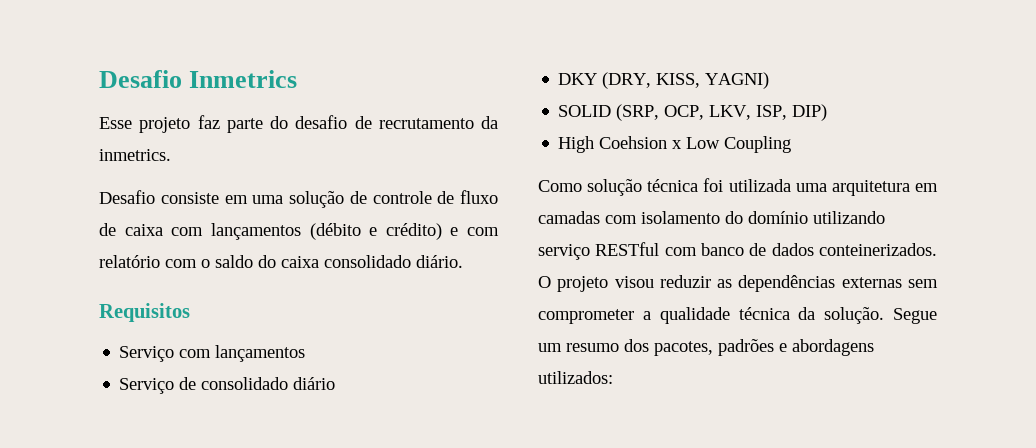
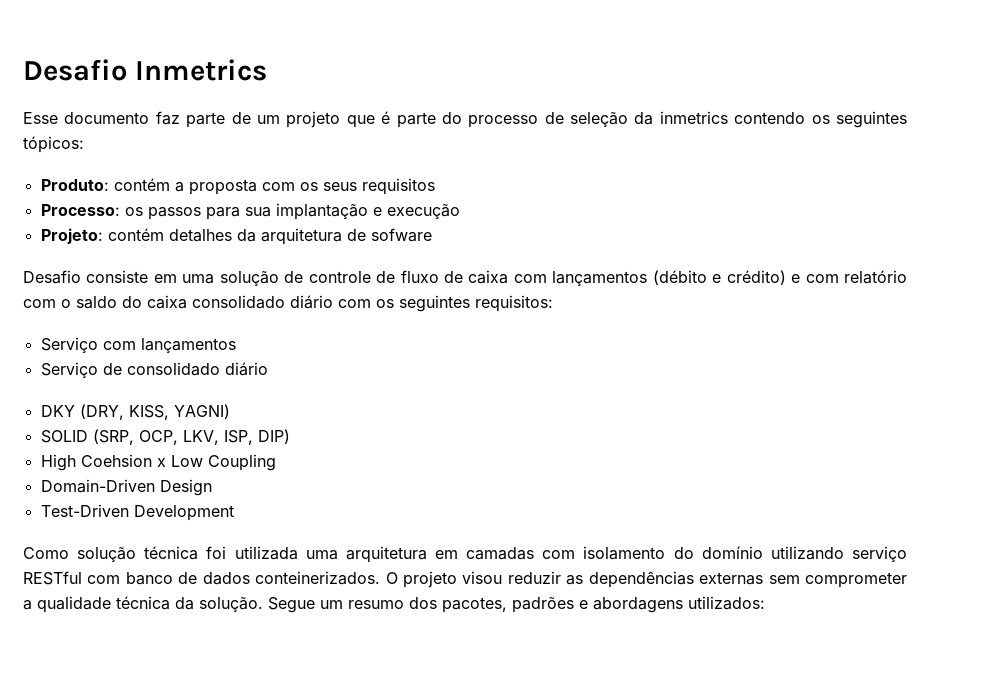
- Esse projeto faz parte do desafio de recrutamento da inmetrics.
+ Esse documento faz parte de um projeto que é parte do processo de seleção da inmetrics contendo os seguintes tópicos:
+ Produto: contém a proposta com os seus requisitos
+ Processo: os passos para sua implantação e execução
+ Projeto: contém detalhes da arquitetura de sofware
- Desafio consiste em uma solução de controle de fluxo de caixa com lançamentos (débito e crédito) e com relatório com o saldo do caixa consolidado diário.
- Requisitos
+ Desafio consiste em uma solução de controle de fluxo de caixa com lançamentos (débito e crédito) e com relatório com o saldo do caixa consolidado diário com os seguintes requisitos:
+ Domain-Driven Design
+ Test-Driven Development

